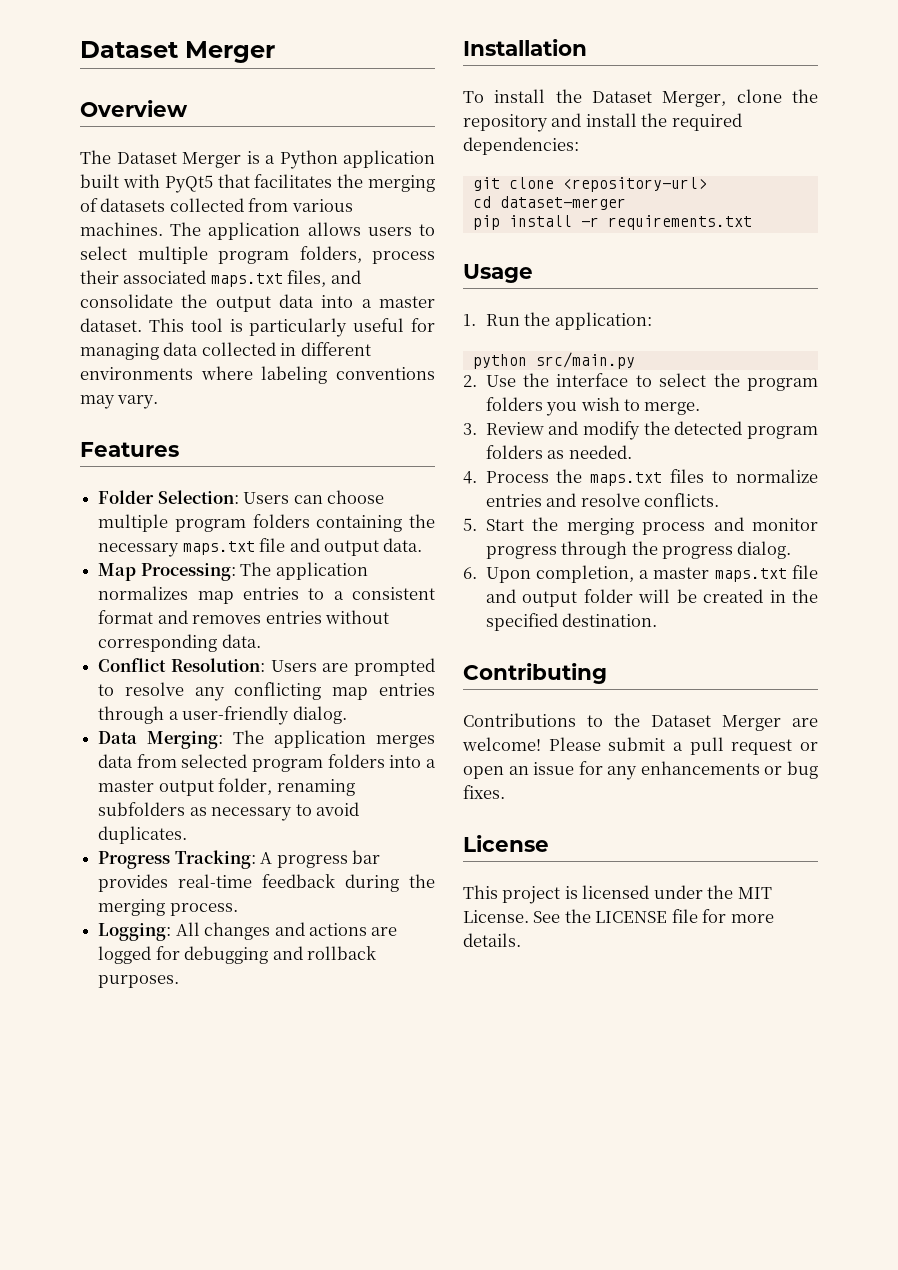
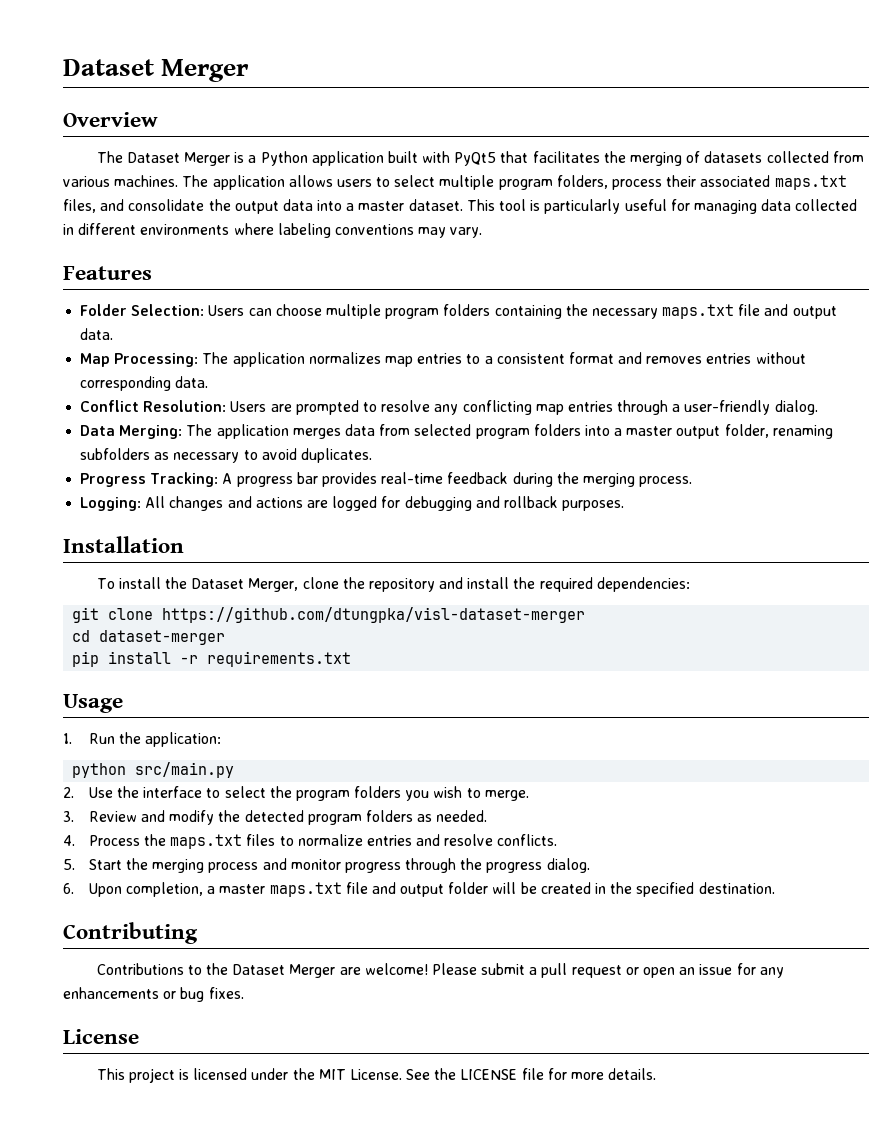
- git clone <repository-url>
+ git clone https://github.com/dtungpka/visl-dataset-merger

